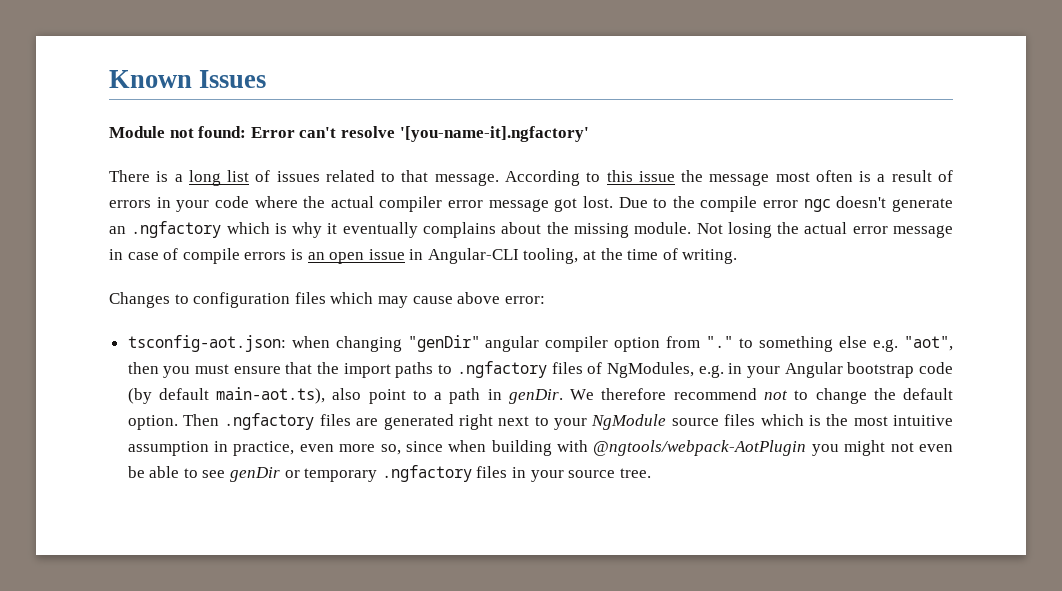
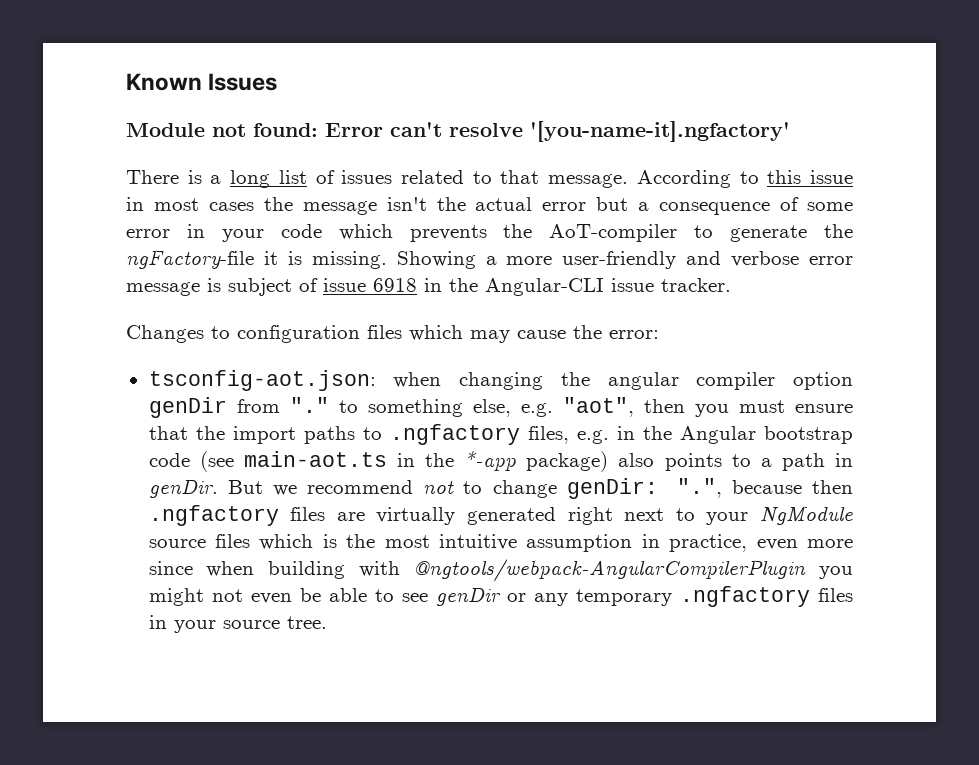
- According to this issue the message most often is a result of errors in your code where the actual compiler error message got lost. Due to the compile error ngc doesn't generate an .ngfactory which is why it eventually complains about the missing module. Not losing the actual error message in case of compile errors is an open issue in Angular-CLI tooling, at the time of writing.
+ According to this issue in most cases the message isn't the actual error but a consequence of some error in your code which prevents the AoT-compiler to generate the ngFactory-file it is missing. Showing a more user-friendly and verbose error message is subject of issue 6918 in the Angular-CLI issue tracker.
- Changes to configuration files which may cause above error:
+ Changes to configuration files which may cause the error:
- tsconfig-aot.json: when changing "genDir" angular compiler option from "." to something else e.g. "aot", then you must ensure that the import paths to .ngfactory files of NgModules, e.g. in your Angular bootstrap code (by default main-aot.ts), also point to a path in genDir.
+ tsconfig-aot.json: when changing the angular compiler option genDir from "." to something else, e.g. "aot", then you must ensure that the import paths to .ngfactory files, e.g. in the Angular bootstrap code (see main-aot.ts in the *-app package) also points to a path in genDir.
- We therefore recommend not to change the default option. Then .ngfactory files are generated right next to your NgModule source files which is the most intuitive assumption in practice, even more so, since when building with @ngtools/webpack-AotPlugin you might not even be able to see genDir or temporary .ngfactory files in your source tree.
+ But we recommend not to change genDir: ".", because then .ngfactory files are virtually generated right next to your NgModule source files which is the most intuitive assumption in practice, even more since when building with @ngtools/webpack-AngularCompilerPlugin you might not even be able to see genDir or any temporary .ngfactory files in your source tree.

